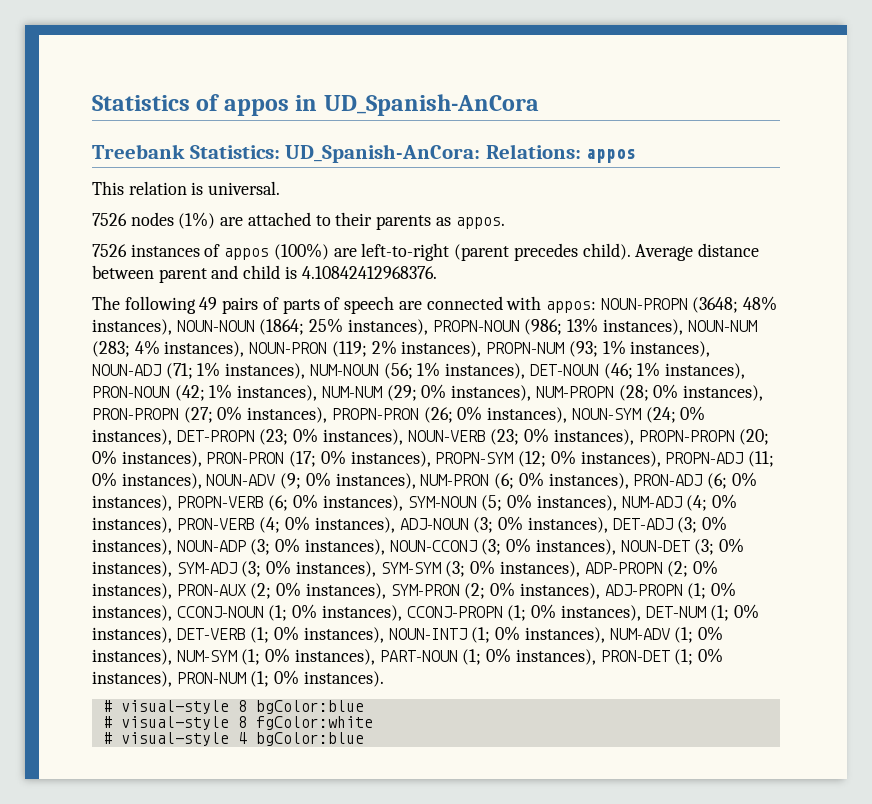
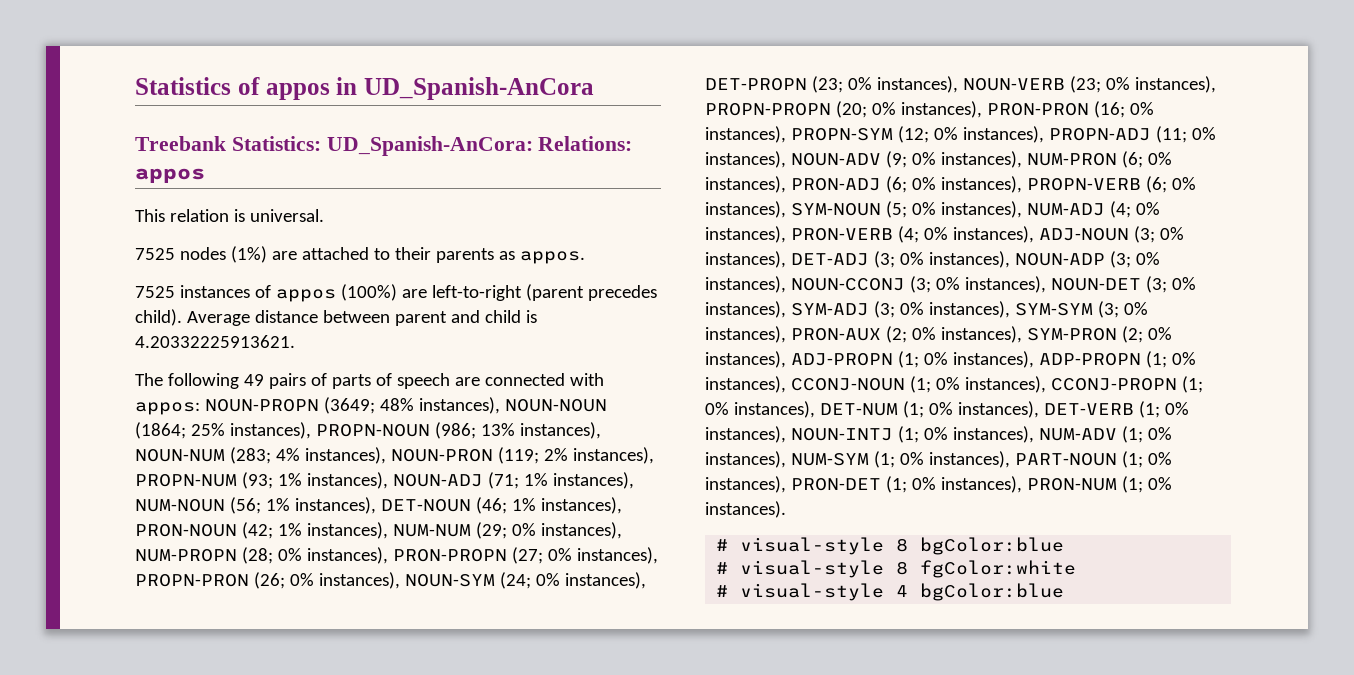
- 7526 nodes (1%) are attached to their parents as appos.
+ 7525 nodes (1%) are attached to their parents as appos.
- 7526 instances of appos (100%) are left-to-right (parent precedes child).
+ 7525 instances of appos (100%) are left-to-right (parent precedes child).
- Average distance between parent and child is 4.10842412968376.
+ Average distance between parent and child is 4.20332225913621.
- NOUN-PROPN (3648;
+ NOUN-PROPN (3649;
- 0% instances), PRON-PRON (17;
+ 0% instances), PRON-PRON (16;
- 0% instances), ADP-PROPN (2; 0% instances), PRON-AUX (2;
+ 0% instances), PRON-AUX (2;
- 0% instances), CCONJ-NOUN (1;
+ 0% instances), ADP-PROPN (1; 0% instances), CCONJ-NOUN (1;

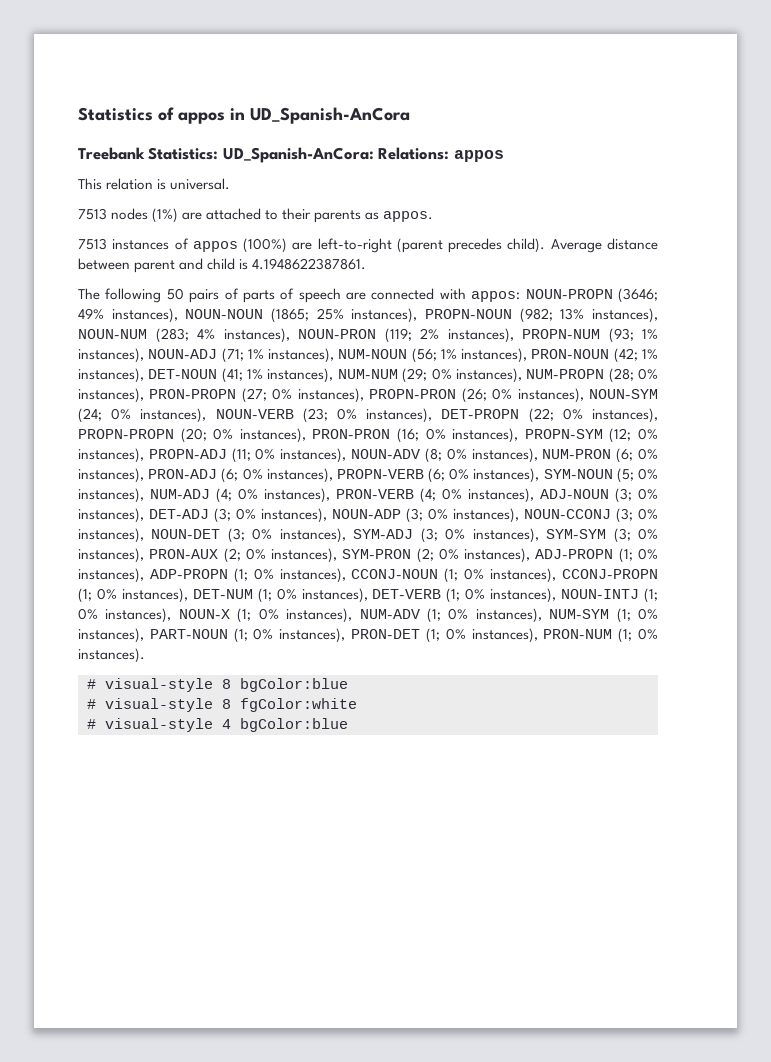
- 7525 nodes (1%) are attached to their parents as appos.
+ 7513 nodes (1%) are attached to their parents as appos.
- 7525 instances of appos (100%) are left-to-right (parent precedes child).
+ 7513 instances of appos (100%) are left-to-right (parent precedes child).
- Average distance between parent and child is 4.20332225913621.
+ Average distance between parent and child is 4.1948622387861.
- The following 49 pairs of parts of speech are connected with appos:
+ The following 50 pairs of parts of speech are connected with appos:
- NOUN-PROPN (3649; 48% instances), NOUN-NOUN (1864;
+ NOUN-PROPN (3646; 49% instances), NOUN-NOUN (1865;
- 25% instances), PROPN-NOUN (986;
+ 25% instances), PROPN-NOUN (982;
- 1% instances), DET-NOUN (46; 1% instances), PRON-NOUN (42;
+ 1% instances), PRON-NOUN (42; 1% instances), DET-NOUN (41;
- 0% instances), DET-PROPN (23; 0% instances), NOUN-VERB (23;
+ 0% instances), NOUN-VERB (23; 0% instances), DET-PROPN (22;
- 0% instances), NOUN-ADV (9;
+ 0% instances), NOUN-ADV (8;
- 0% instances), NUM-ADV (1;
+ 0% instances), NOUN-X (1; 0% instances), NUM-ADV (1;

